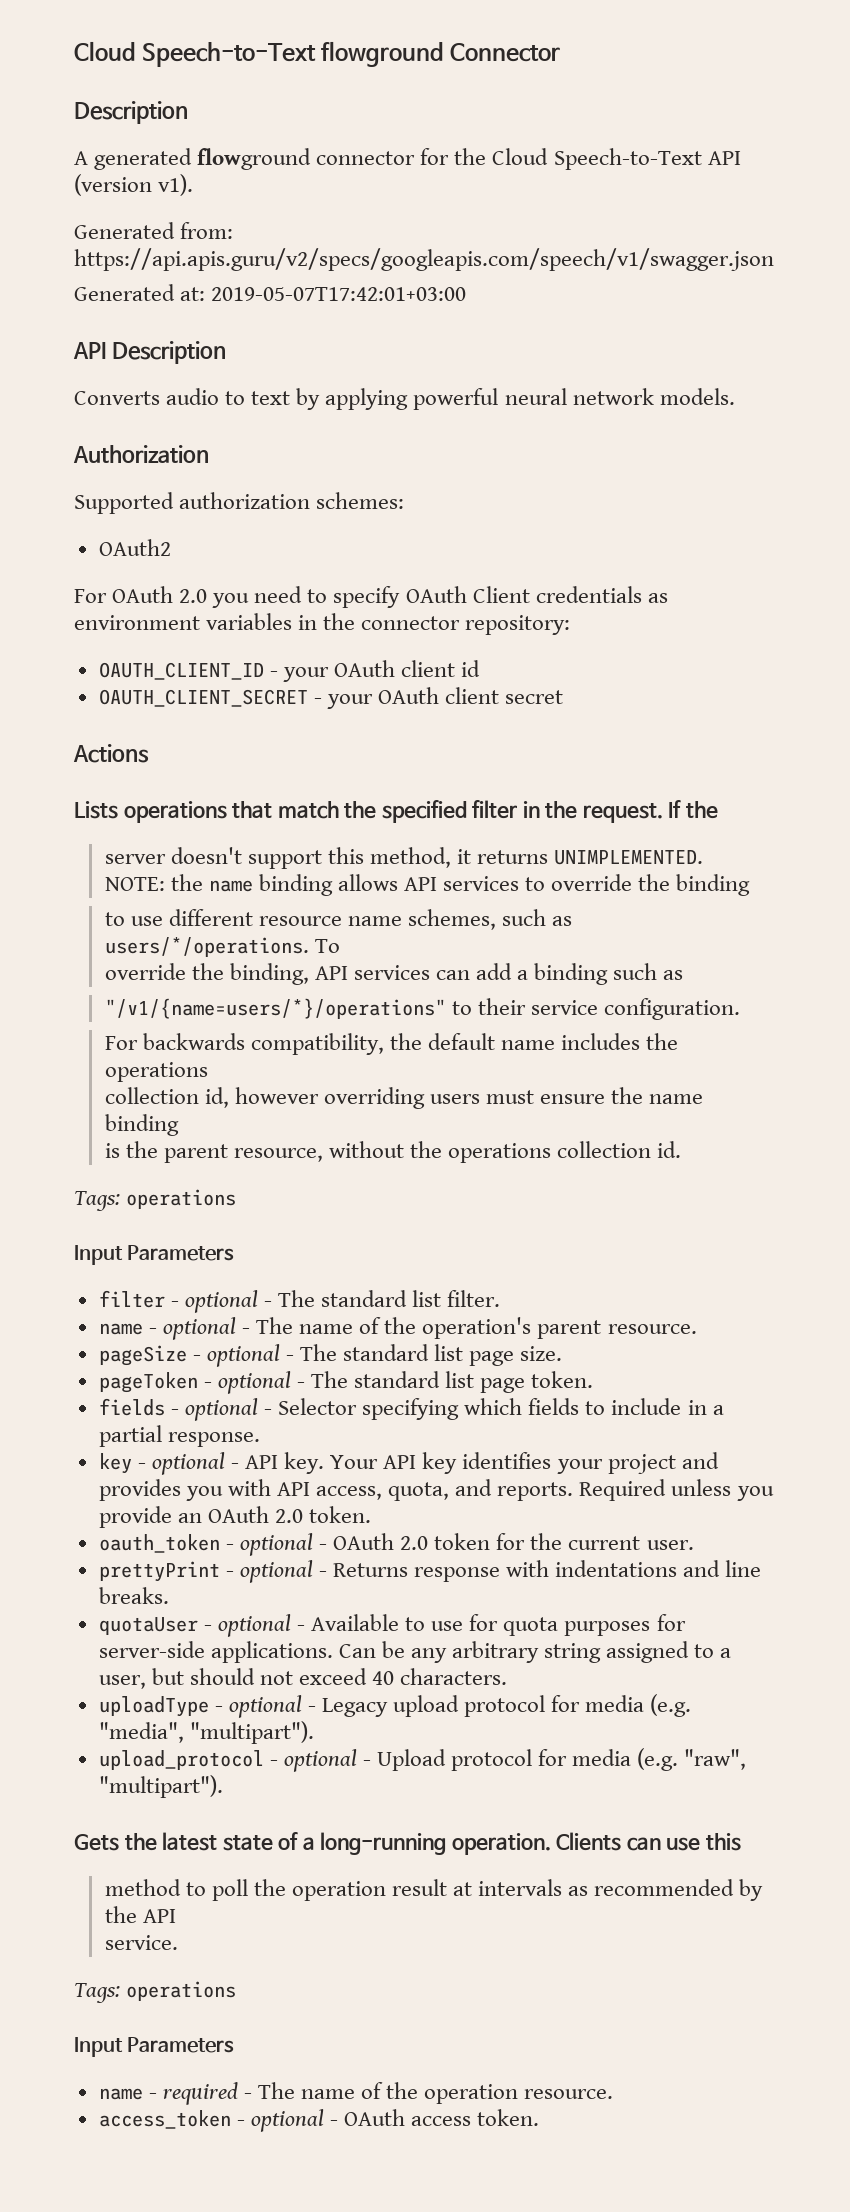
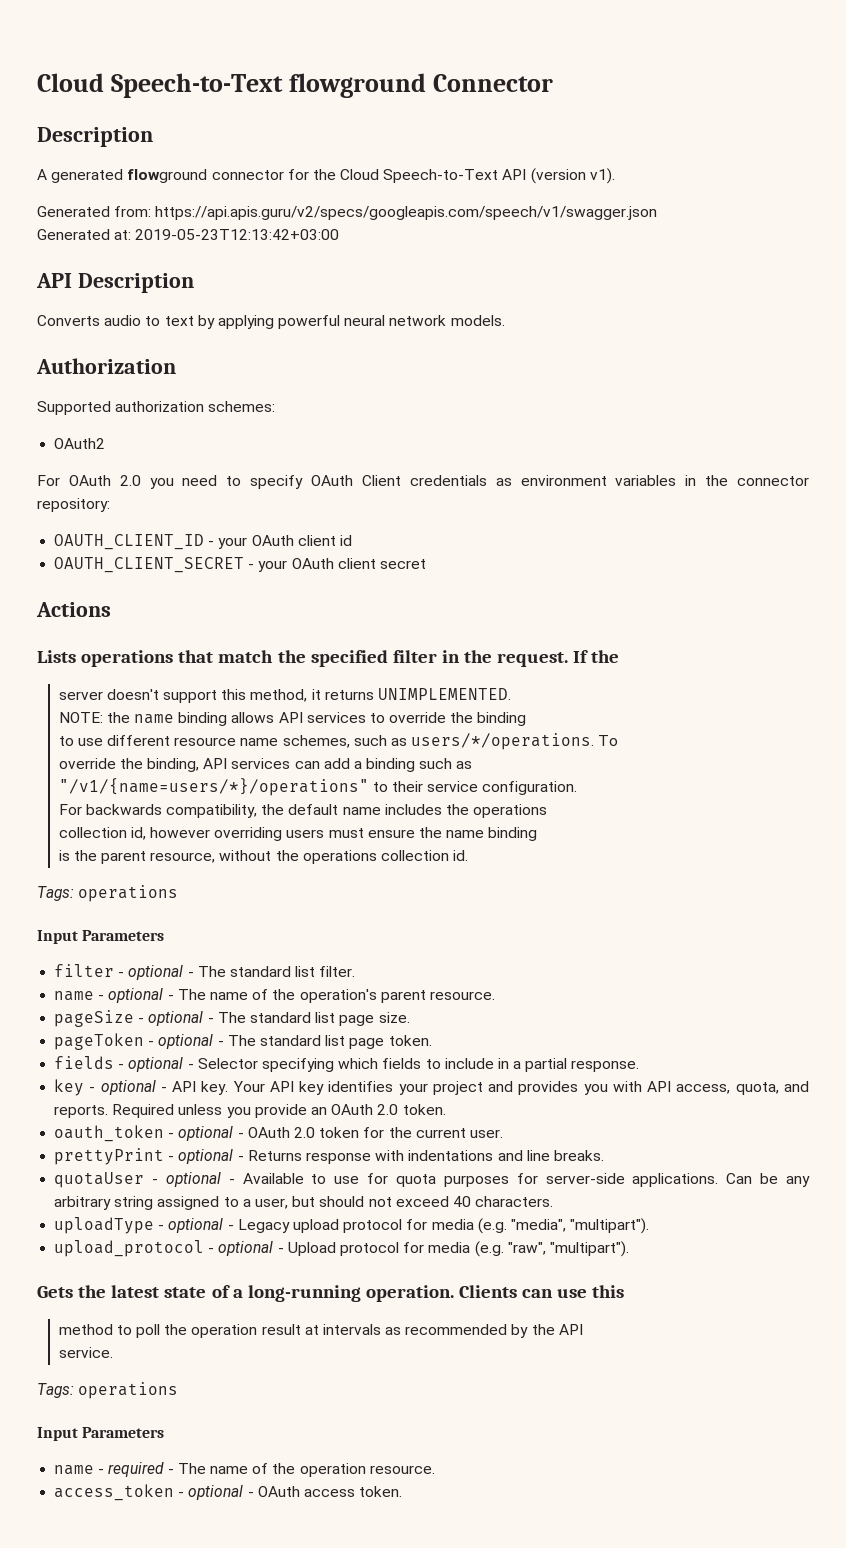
- Generated at: 2019-05-07T17:42:01+03:00
+ Generated at: 2019-05-23T12:13:42+03:00

